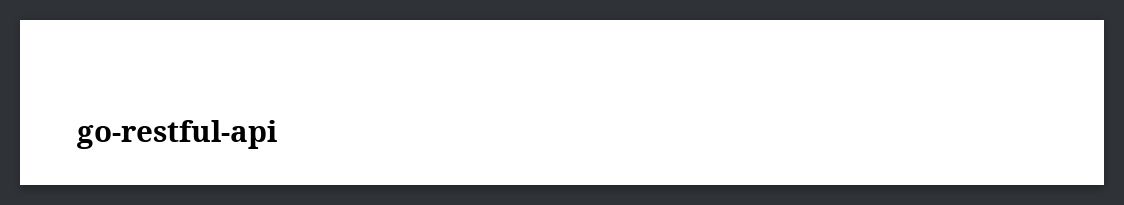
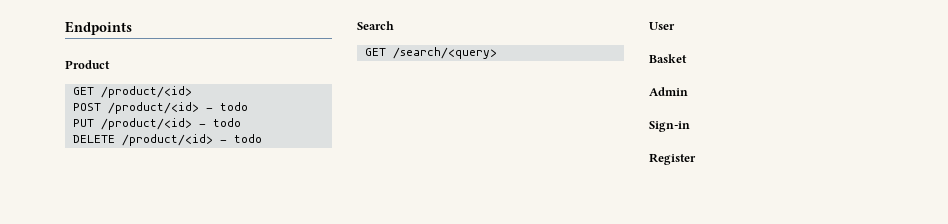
- go-restful-api
+ Endpoints
+ Product
+ GET /product/<id>
+ POST /product/<id> - todo
+ PUT /product/<id> - todo
+ DELETE /product/<id> - todo
+ Search
+ GET /search/<query>
+ User
+ Basket
+ Admin
+ Sign-in
+ Register

